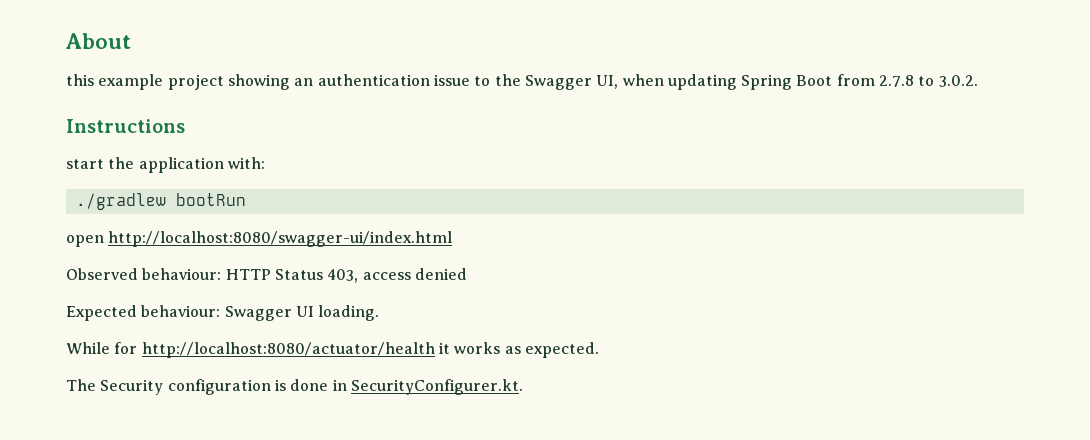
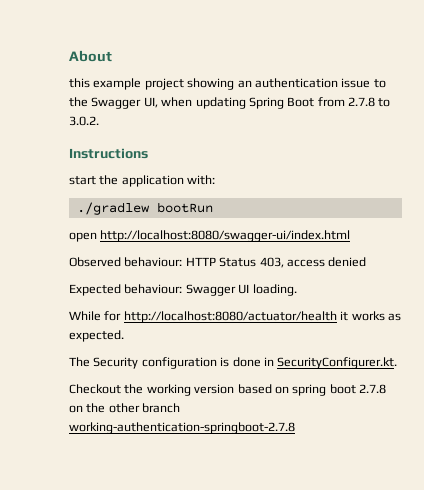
+ Checkout the working version based on spring boot 2.7.8 on the other branch working-authentication-springboot-2.7.8

